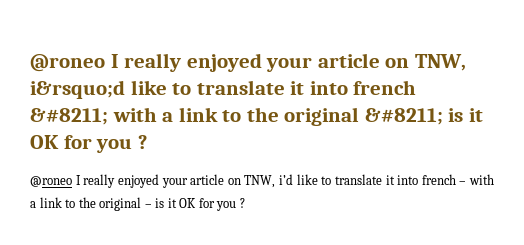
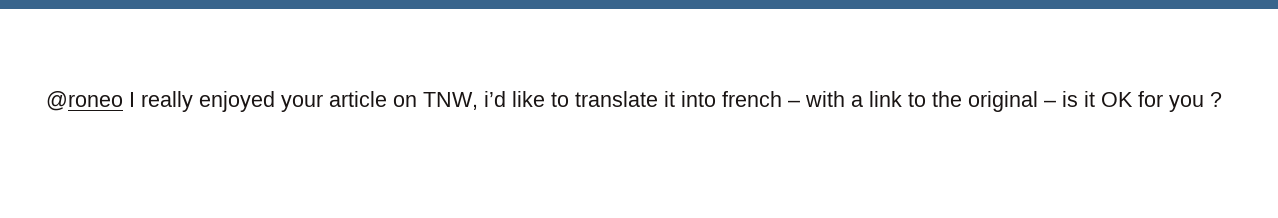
- @roneo I really enjoyed your article on TNW, i&rsquo;d like to translate it into french &#8211; with a link to the original &#8211; is it OK for you ?

